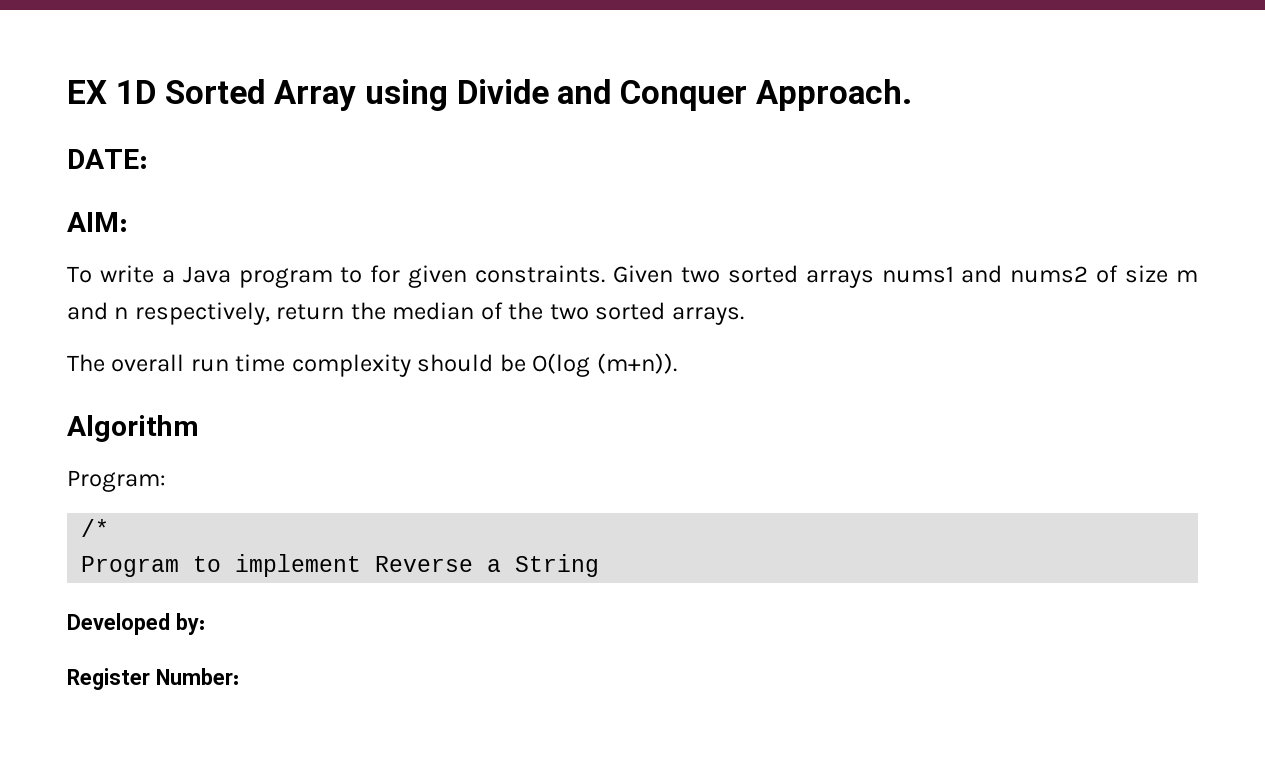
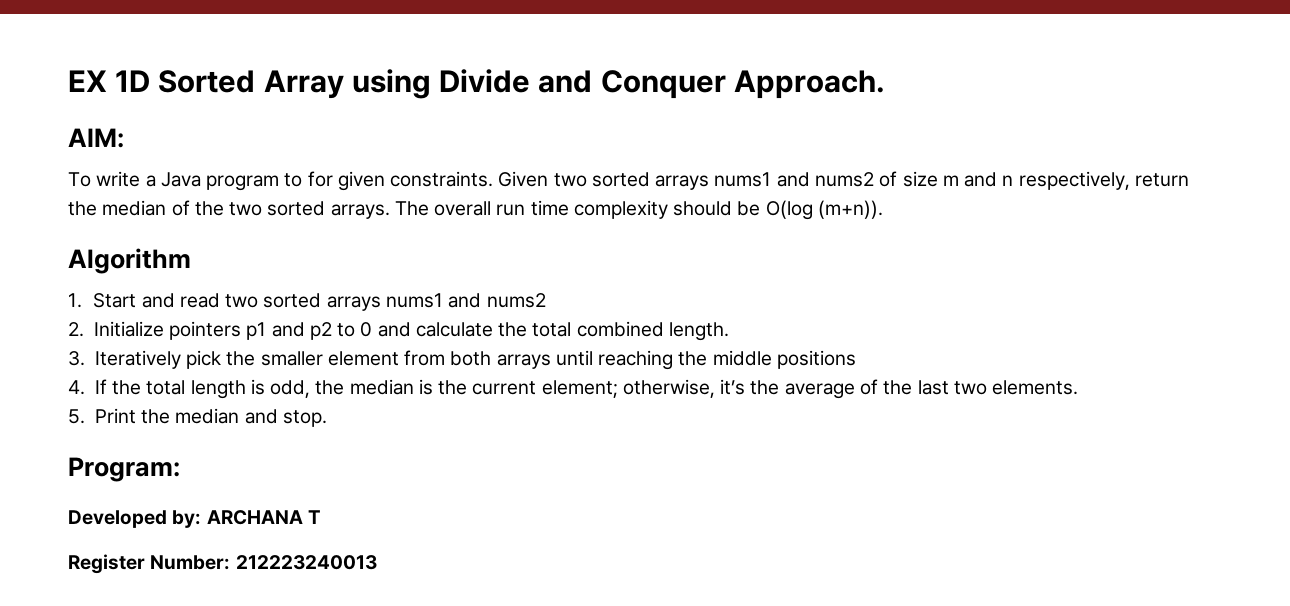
- DATE:
- Given two sorted arrays nums1 and nums2 of size m and n respectively, return the median of the two sorted arrays.
- The overall run time complexity should be O(log (m+n)).
+ Given two sorted arrays nums1 and nums2 of size m and n respectively, return the median of the two sorted arrays. The overall run time complexity should be O(log (m+n)).
+ 1. Start and read two sorted arrays nums1 and nums2
+ 2. Initialize pointers p1 and p2 to 0 and calculate the total combined length.
+ 3. Iteratively pick the smaller element from both arrays until reaching the middle positions
+ 4. If the total length is odd, the median is the current element; otherwise, it’s the average of the last two elements.
+ 5. Print the median and stop.
  Program:
- /*
- Program to implement Reverse a String
- Developed by:
+ Developed by: ARCHANA T
- Register Number:
+ Register Number: 212223240013

